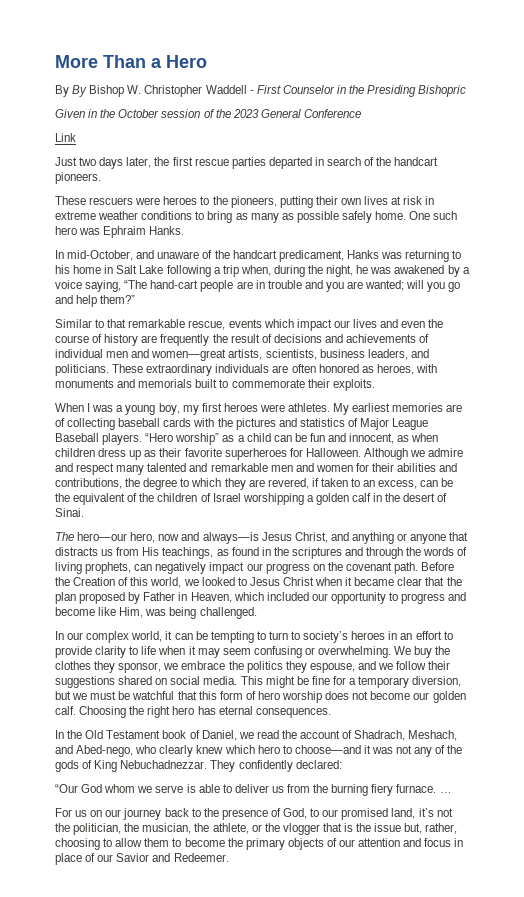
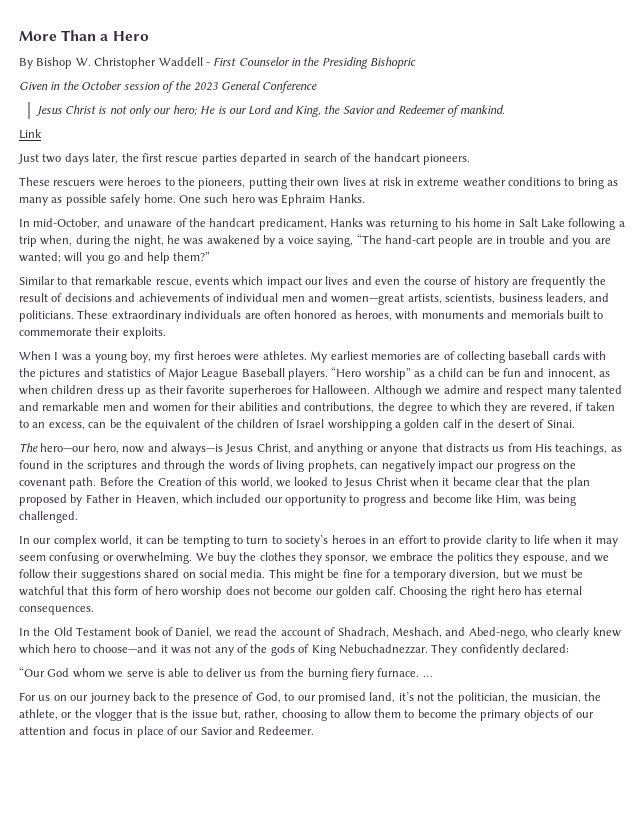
- By By Bishop W. Christopher Waddell - First Counselor in the Presiding Bishopric
+ By Bishop W. Christopher Waddell - First Counselor in the Presiding Bishopric
+ Jesus Christ is not only our hero; He is our Lord and King, the Savior and Redeemer of mankind.

